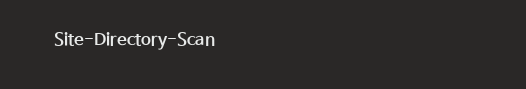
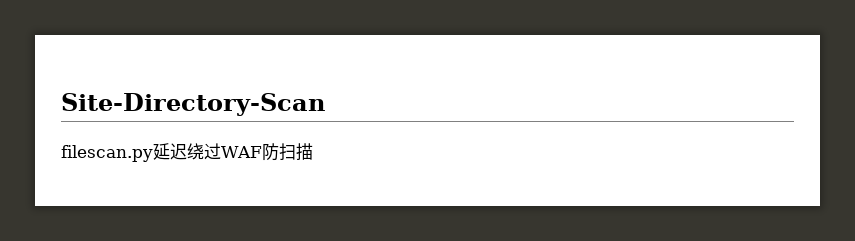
+ filescan.py延迟绕过WAF防扫描

